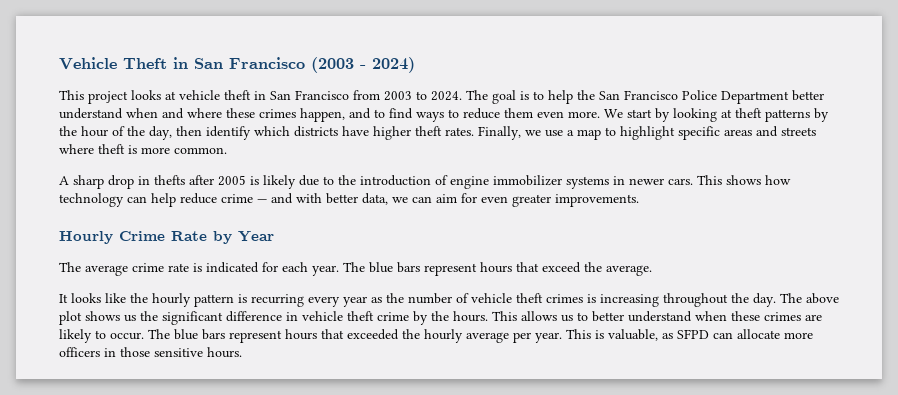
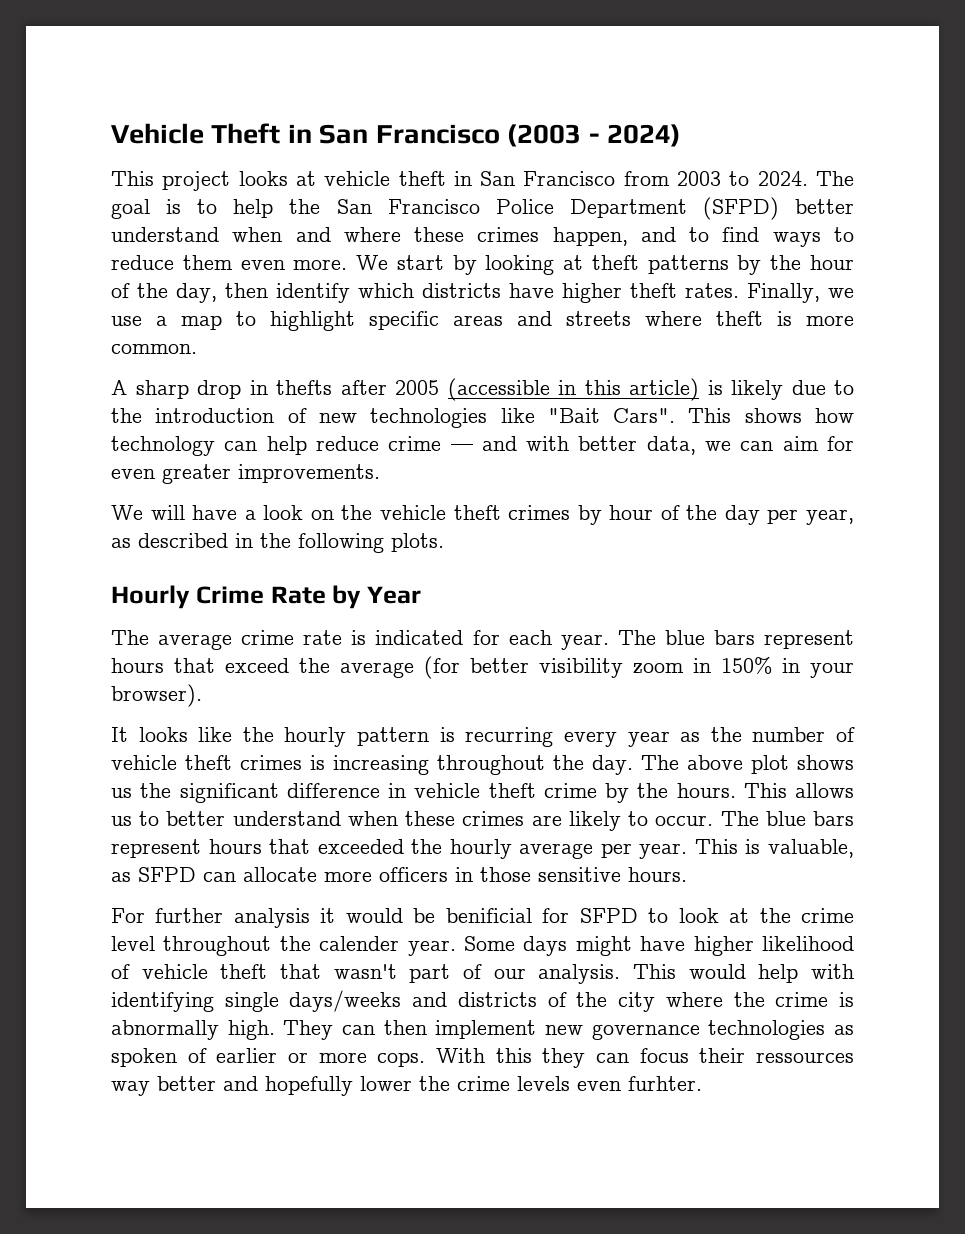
- The goal is to help the San Francisco Police Department better understand when and where these crimes happen, and to find ways to reduce them even more.
+ The goal is to help the San Francisco Police Department (SFPD) better understand when and where these crimes happen, and to find ways to reduce them even more.
- A sharp drop in thefts after 2005 is likely due to the introduction of engine immobilizer systems in newer cars.
+ A sharp drop in thefts after 2005 (accessible in this article) is likely due to the introduction of new technologies like "Bait Cars".
+ We will have a look on the vehicle theft crimes by hour of the day per year, as described in the following plots.
- The blue bars represent hours that exceed the average.
+ The blue bars represent hours that exceed the average (for better visibility zoom in 150% in your browser).
+ For further analysis it would be benificial for SFPD to look at the crime level throughout the calender year. Some days might have higher likelihood of vehicle theft that wasn't part of our analysis. This would help with identifying single days/weeks and districts of the city where the crime is abnormally high. They can then implement new governance technologies as spoken of earlier or more cops. With this they can focus their ressources way better and hopefully lower the crime levels even furhter.

